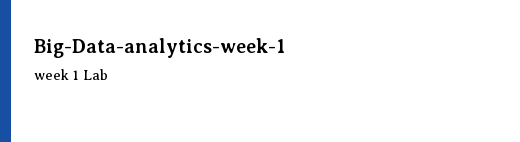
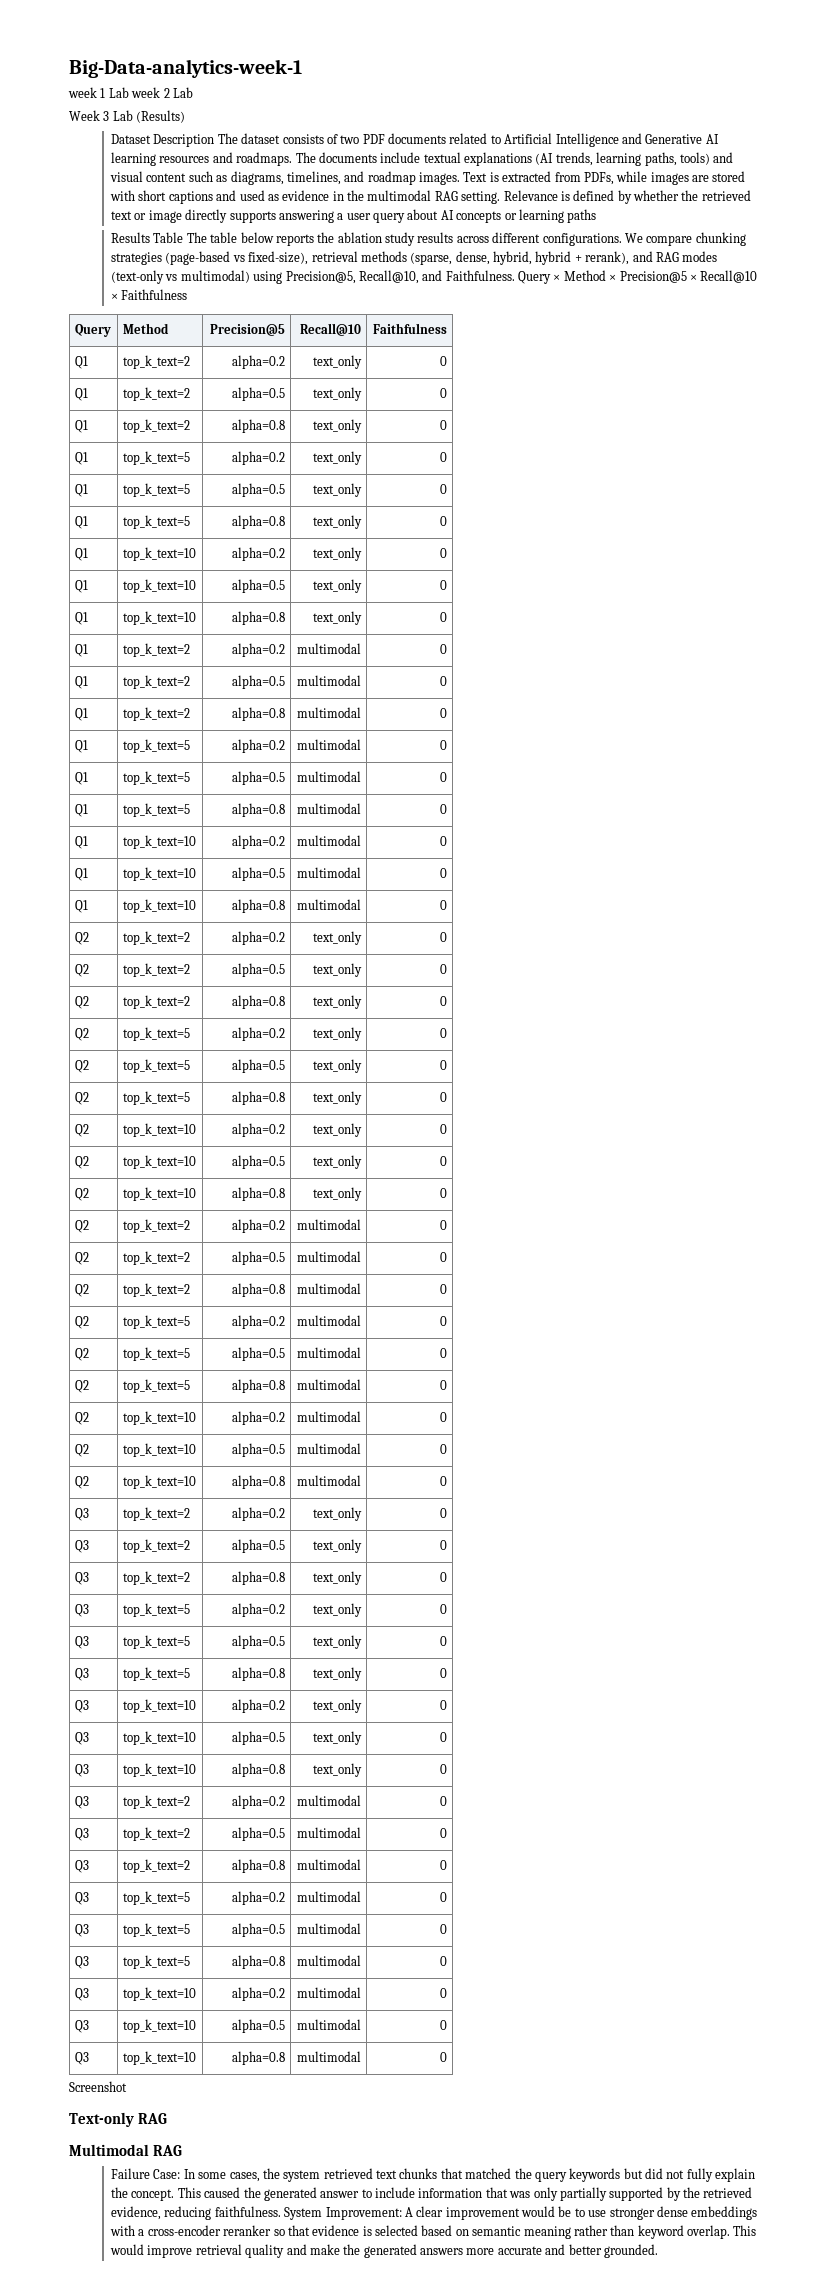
- week 1 Lab
+ week 1 Lab week 2 Lab
+ Week 3 Lab (Results)
+ Dataset Description The dataset consists of two PDF documents related to Artificial Intelligence and Generative AI learning resources and roadmaps. The documents include textual explanations (AI trends, learning paths, tools) and visual content such as diagrams, timelines, and roadmap images. Text is extracted from PDFs, while images are stored with short captions and used as evidence in the multimodal RAG setting. Relevance is defined by whether the retrieved text or image directly supports answering a user query about AI concepts or learning paths
+ Results Table The table below reports the ablation study results across different configurations. We compare chunking strategies (page-based vs fixed-size), retrieval methods (sparse, dense, hybrid, hybrid + rerank), and RAG modes (text-only vs multimodal) using Precision@5, Recall@10, and Faithfulness. Query × Method × Precision@5 × Recall@10 × Faithfulness
+ Query | Method | Precision@5 | Recall@10 | Faithfulness
+ Q1 | top_k_text=2 | alpha=0.2 | text_only | 0
+ Q1 | top_k_text=2 | alpha=0.5 | text_only | 0
+ Q1 | top_k_text=2 | alpha=0.8 | text_only | 0
+ Q1 | top_k_text=5 | alpha=0.2 | text_only | 0
+ Q1 | top_k_text=5 | alpha=0.5 | text_only | 0
+ Q1 | top_k_text=5 | alpha=0.8 | text_only | 0
+ Q1 | top_k_text=10 | alpha=0.2 | text_only | 0
+ Q1 | top_k_text=10 | alpha=0.5 | text_only | 0
+ Q1 | top_k_text=10 | alpha=0.8 | text_only | 0
+ Q1 | top_k_text=2 | alpha=0.2 | multimodal | 0
+ Q1 | top_k_text=2 | alpha=0.5 | multimodal | 0
+ Q1 | top_k_text=2 | alpha=0.8 | multimodal | 0
+ Q1 | top_k_text=5 | alpha=0.2 | multimodal | 0
+ Q1 | top_k_text=5 | alpha=0.5 | multimodal | 0
+ Q1 | top_k_text=5 | alpha=0.8 | multimodal | 0
+ Q1 | top_k_text=10 | alpha=0.2 | multimodal | 0
+ Q1 | top_k_text=10 | alpha=0.5 | multimodal | 0
+ Q1 | top_k_text=10 | alpha=0.8 | multimodal | 0
+ Q2 | top_k_text=2 | alpha=0.2 | text_only | 0
+ Q2 | top_k_text=2 | alpha=0.5 | text_only | 0
+ Q2 | top_k_text=2 | alpha=0.8 | text_only | 0
+ Q2 | top_k_text=5 | alpha=0.2 | text_only | 0
+ Q2 | top_k_text=5 | alpha=0.5 | text_only | 0
+ Q2 | top_k_text=5 | alpha=0.8 | text_only | 0
+ Q2 | top_k_text=10 | alpha=0.2 | text_only | 0
+ Q2 | top_k_text=10 | alpha=0.5 | text_only | 0
+ Q2 | top_k_text=10 | alpha=0.8 | text_only | 0
+ Q2 | top_k_text=2 | alpha=0.2 | multimodal | 0
+ Q2 | top_k_text=2 | alpha=0.5 | multimodal | 0
+ Q2 | top_k_text=2 | alpha=0.8 | multimodal | 0
+ Q2 | top_k_text=5 | alpha=0.2 | multimodal | 0
+ Q2 | top_k_text=5 | alpha=0.5 | multimodal | 0
+ Q2 | top_k_text=5 | alpha=0.8 | multimodal | 0
+ Q2 | top_k_text=10 | alpha=0.2 | multimodal | 0
+ Q2 | top_k_text=10 | alpha=0.5 | multimodal | 0
+ Q2 | top_k_text=10 | alpha=0.8 | multimodal | 0
+ Q3 | top_k_text=2 | alpha=0.2 | text_only | 0
+ Q3 | top_k_text=2 | alpha=0.5 | text_only | 0
+ Q3 | top_k_text=2 | alpha=0.8 | text_only | 0
+ Q3 | top_k_text=5 | alpha=0.2 | text_only | 0
+ Q3 | top_k_text=5 | alpha=0.5 | text_only | 0
+ Q3 | top_k_text=5 | alpha=0.8 | text_only | 0
+ Q3 | top_k_text=10 | alpha=0.2 | text_only | 0
+ Q3 | top_k_text=10 | alpha=0.5 | text_only | 0
+ Q3 | top_k_text=10 | alpha=0.8 | text_only | 0
+ Q3 | top_k_text=2 | alpha=0.2 | multimodal | 0
+ Q3 | top_k_text=2 | alpha=0.5 | multimodal | 0
+ Q3 | top_k_text=2 | alpha=0.8 | multimodal | 0
+ Q3 | top_k_text=5 | alpha=0.2 | multimodal | 0
+ Q3 | top_k_text=5 | alpha=0.5 | multimodal | 0
+ Q3 | top_k_text=5 | alpha=0.8 | multimodal | 0
+ Q3 | top_k_text=10 | alpha=0.2 | multimodal | 0
+ Q3 | top_k_text=10 | alpha=0.5 | multimodal | 0
+ Q3 | top_k_text=10 | alpha=0.8 | multimodal | 0
+ Screenshot
+ Text-only RAG
+ Multimodal RAG
+ Failure Case: In some cases, the system retrieved text chunks that matched the query keywords but did not fully explain the concept. This caused the generated answer to include information that was only partially supported by the retrieved evidence, reducing faithfulness. System Improvement: A clear improvement would be to use stronger dense embeddings with a cross-encoder reranker so that evidence is selected based on semantic meaning rather than keyword overlap. This would improve retrieval quality and make the generated answers more accurate and better grounded.

